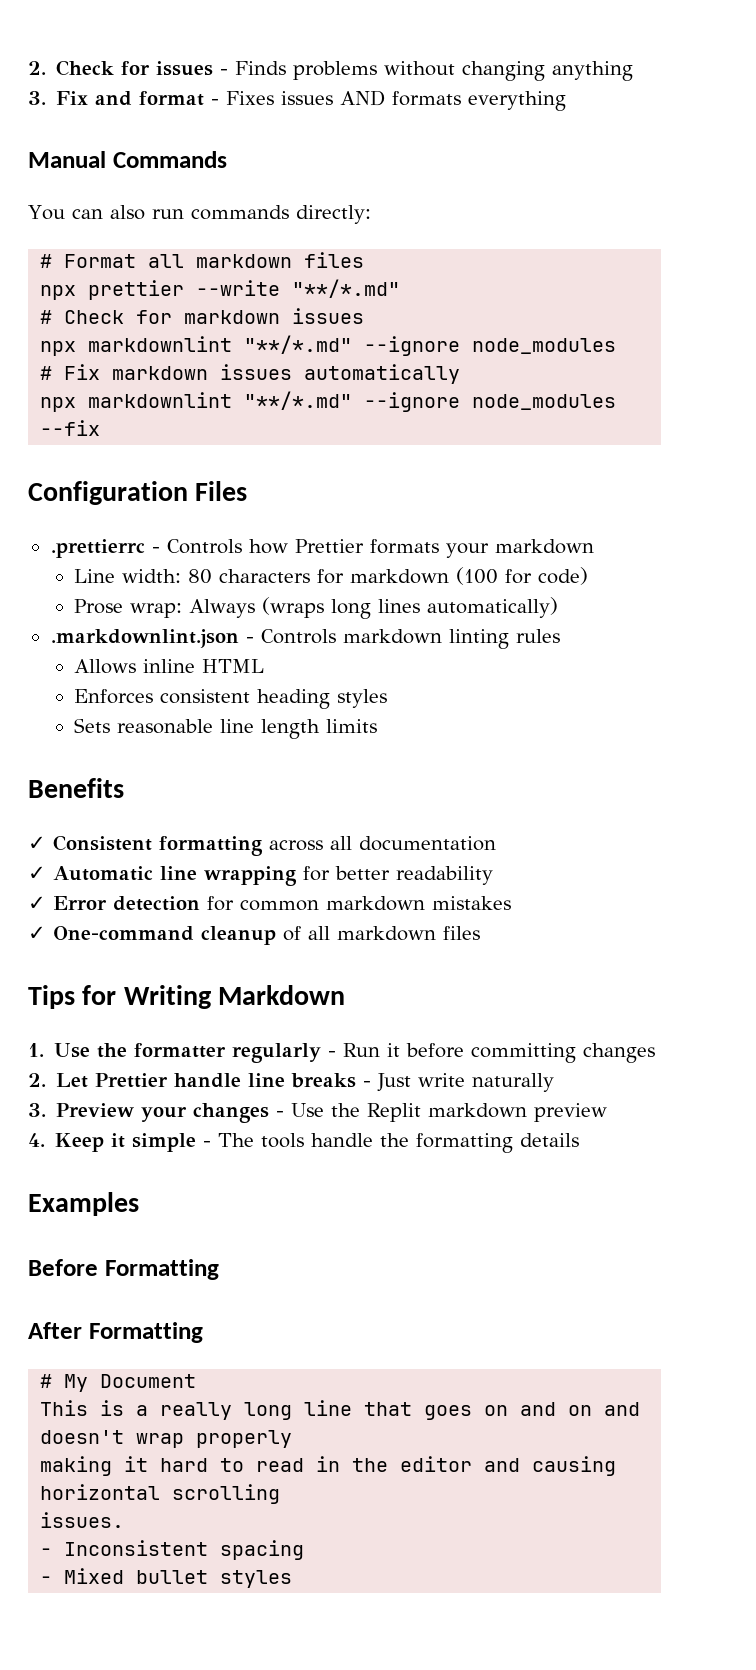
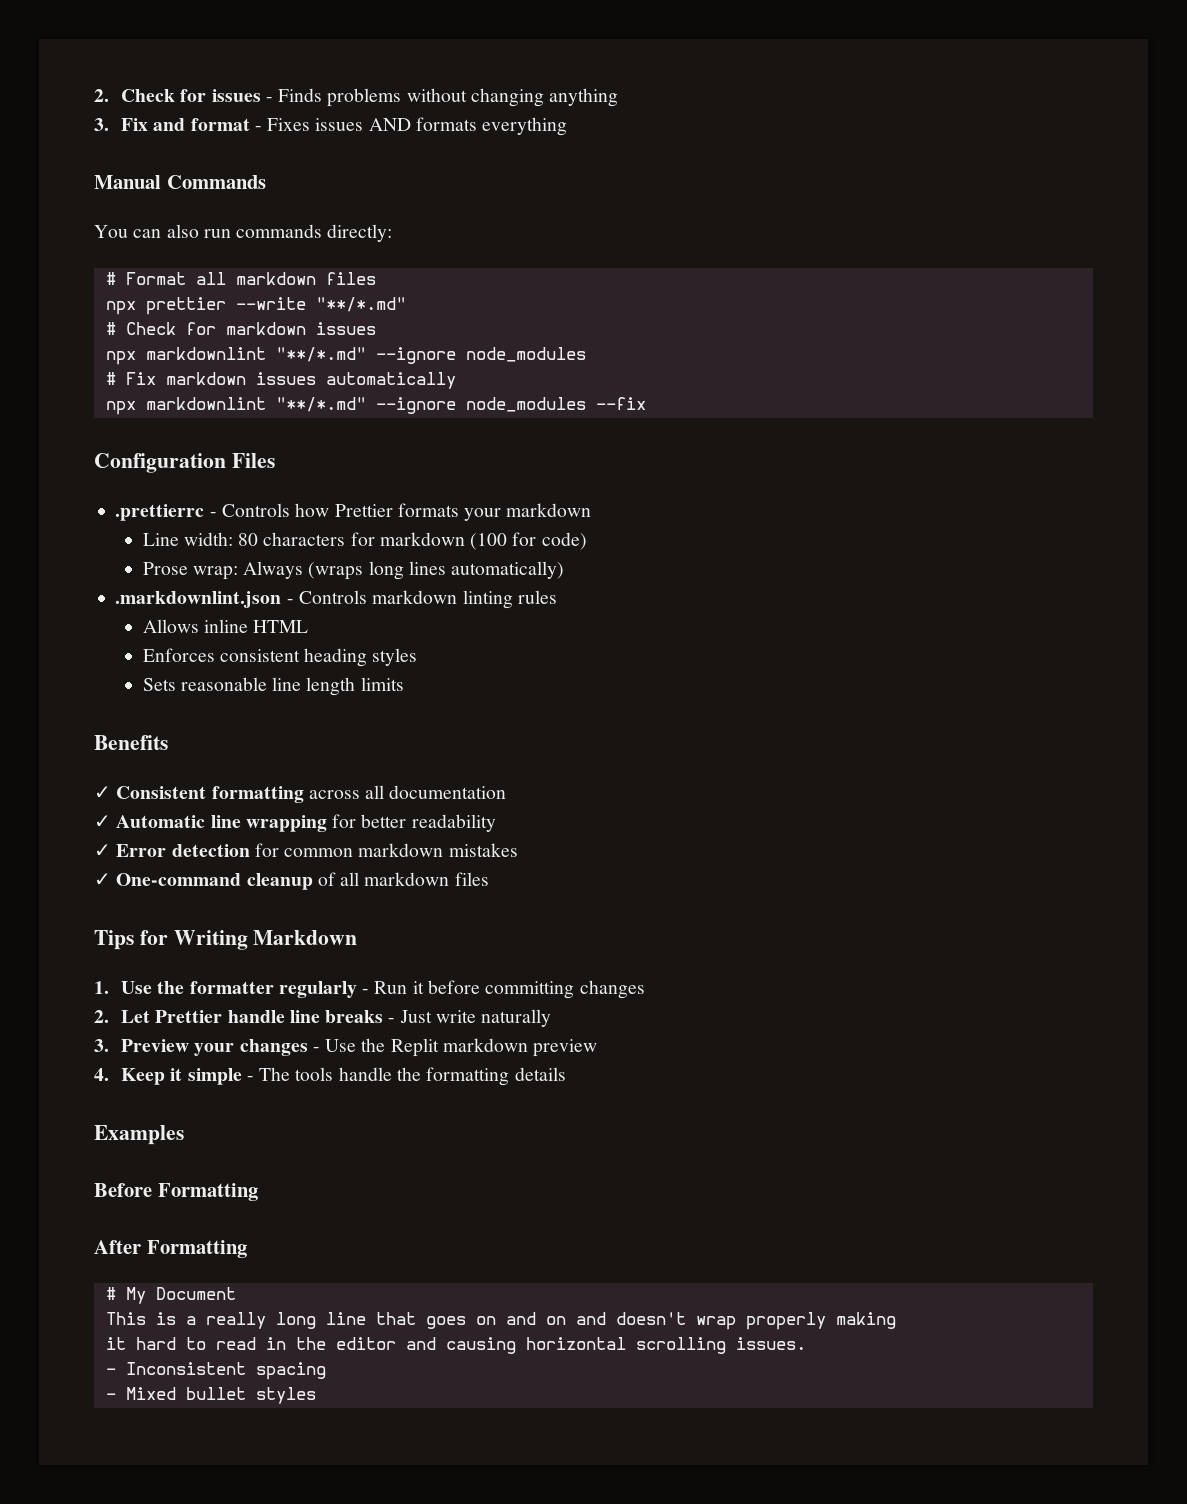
- This is a really long line that goes on and on and doesn't wrap properly
- making it hard to read in the editor and causing horizontal scrolling
- issues.
+ This is a really long line that goes on and on and doesn't wrap properly making
+ it hard to read in the editor and causing horizontal scrolling issues.

